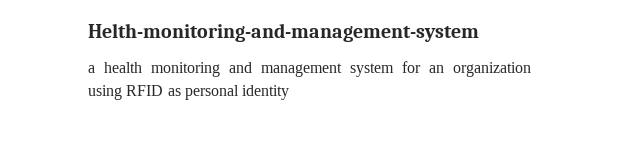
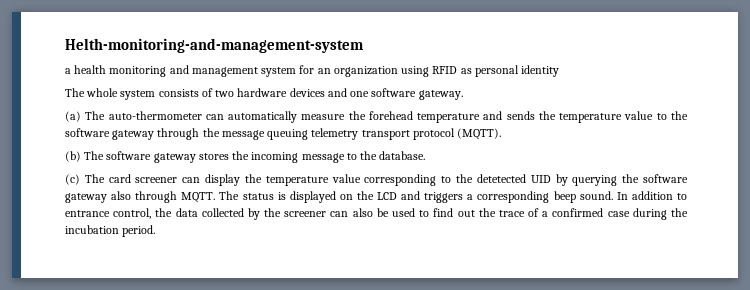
+ The whole system consists of two hardware devices and one software gateway.
+ (a) The auto-thermometer can automatically measure the forehead temperature and sends the temperature value to the software gateway through the message queuing telemetry transport protocol (MQTT).
+ (b) The software gateway stores the incoming message to the database.
+ (c) The card screener can display the temperature value corresponding to the detetected UID by querying the software gateway also through MQTT. The status is displayed on the LCD and triggers a corresponding beep sound. In addition to entrance control, the data collected by the screener can also be used to find out the trace of a confirmed case during the incubation period.

